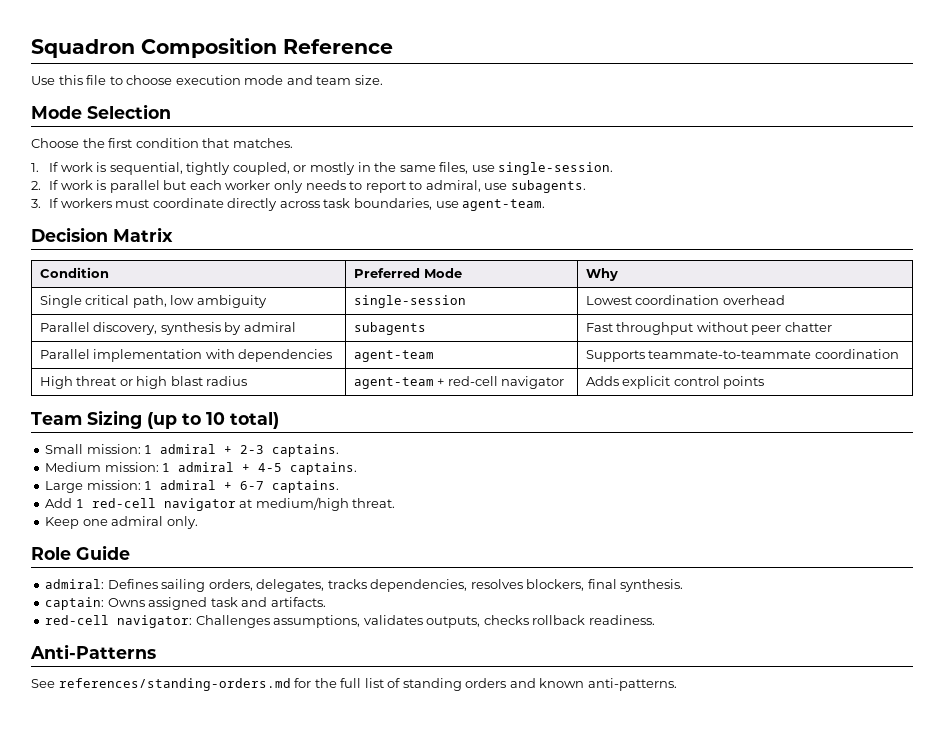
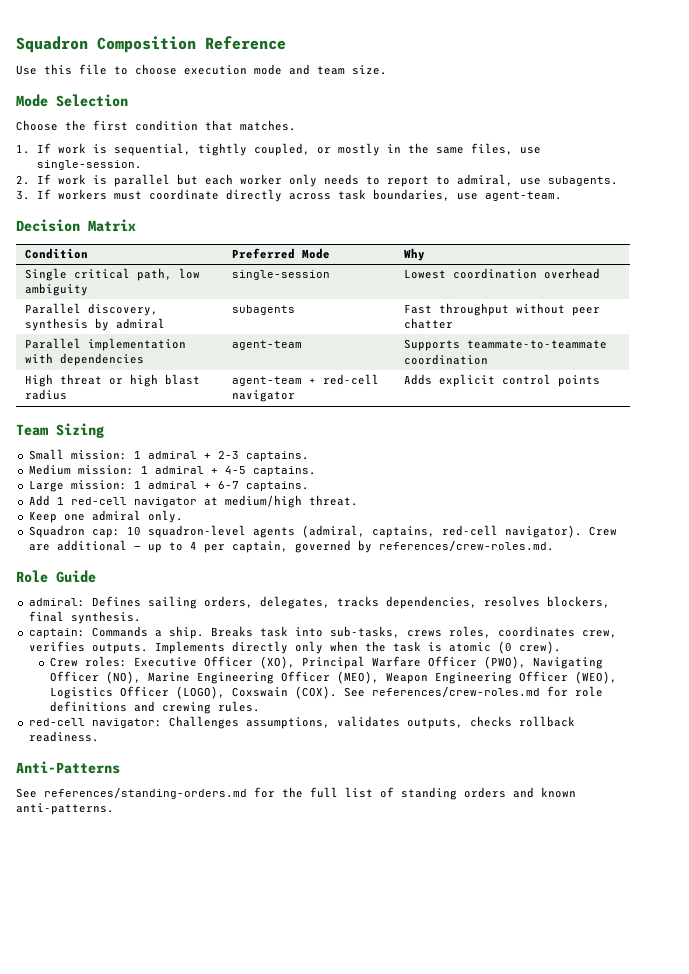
- Team Sizing (up to 10 total)
+ Team Sizing
+ Squadron cap: 10 squadron-level agents (admiral, captains, red-cell navigator). Crew are additional — up to 4 per captain, governed by references/crew-roles.md.
- captain: Owns assigned task and artifacts.
+ captain: Commands a ship. Breaks task into sub-tasks, crews roles, coordinates crew, verifies outputs. Implements directly only when the task is atomic (0 crew).
+ Crew roles: Executive Officer (XO), Principal Warfare Officer (PWO), Navigating Officer (NO), Marine Engineering Officer (MEO), Weapon Engineering Officer (WEO), Logistics Officer (LOGO), Coxswain (COX). See references/crew-roles.md for role definitions and crewing rules.

